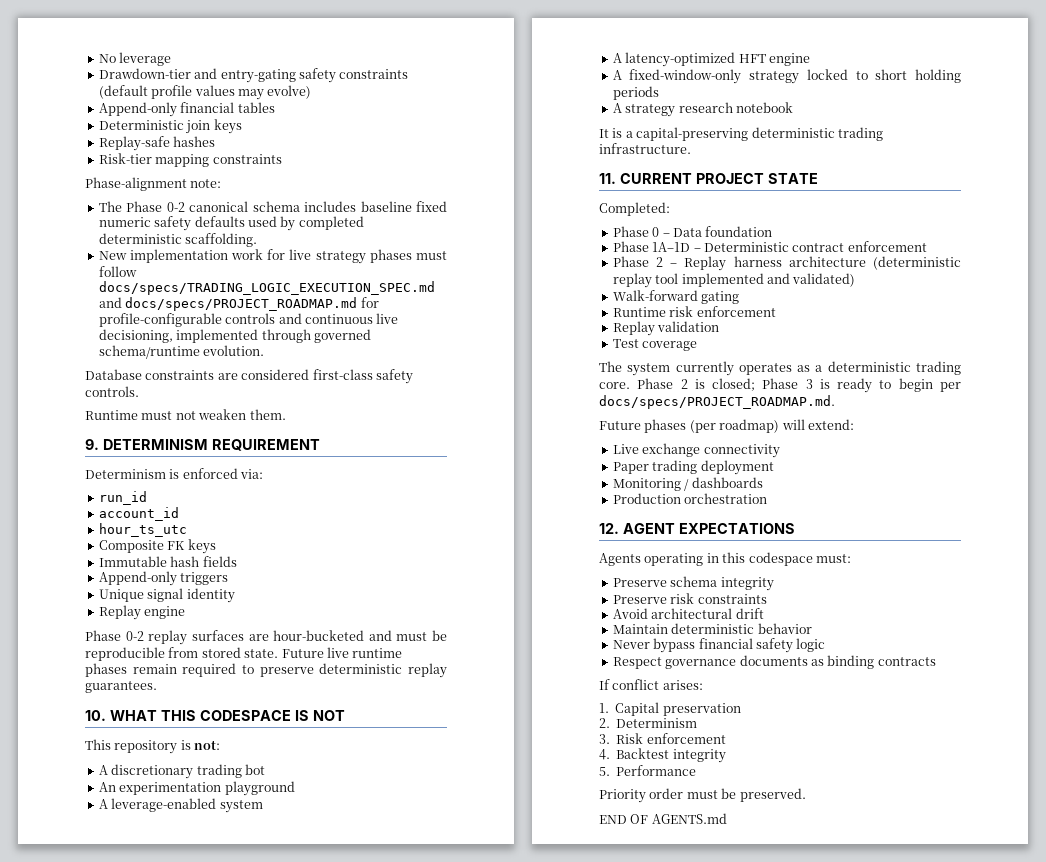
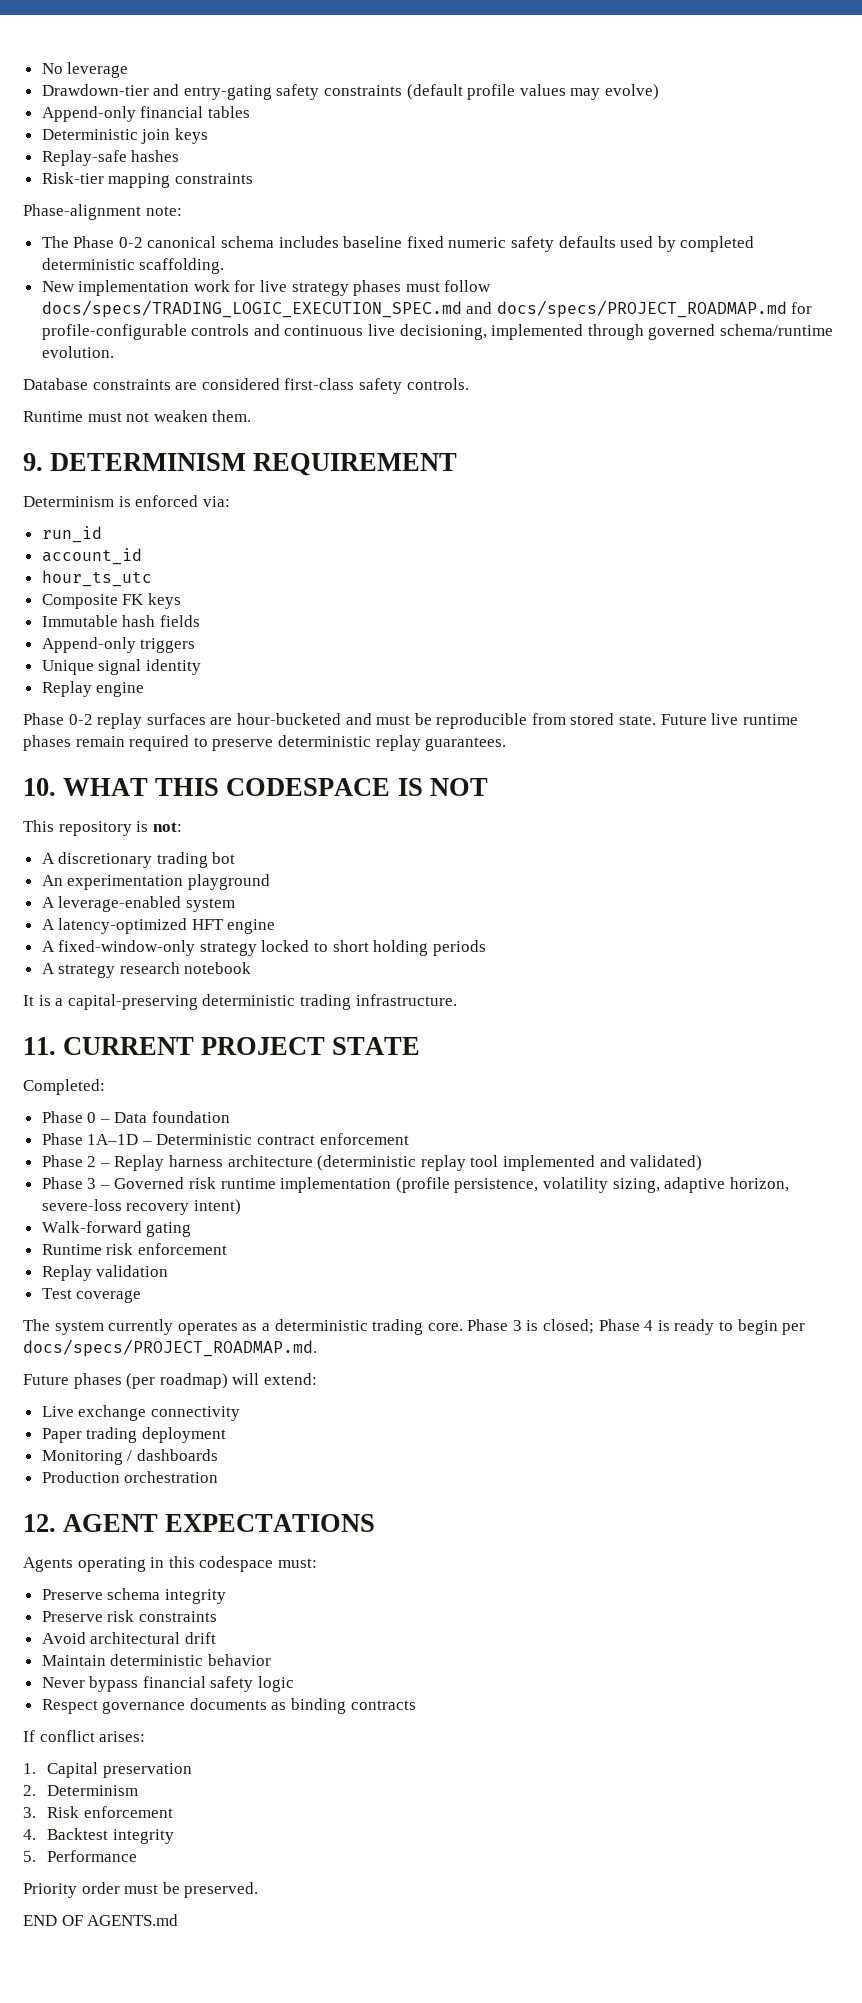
+ Phase 3 – Governed risk runtime implementation (profile persistence, volatility sizing, adaptive horizon, severe-loss recovery intent)
- Phase 2 is closed; Phase 3 is ready to begin per docs/specs/PROJECT_ROADMAP.md.
+ Phase 3 is closed; Phase 4 is ready to begin per docs/specs/PROJECT_ROADMAP.md.

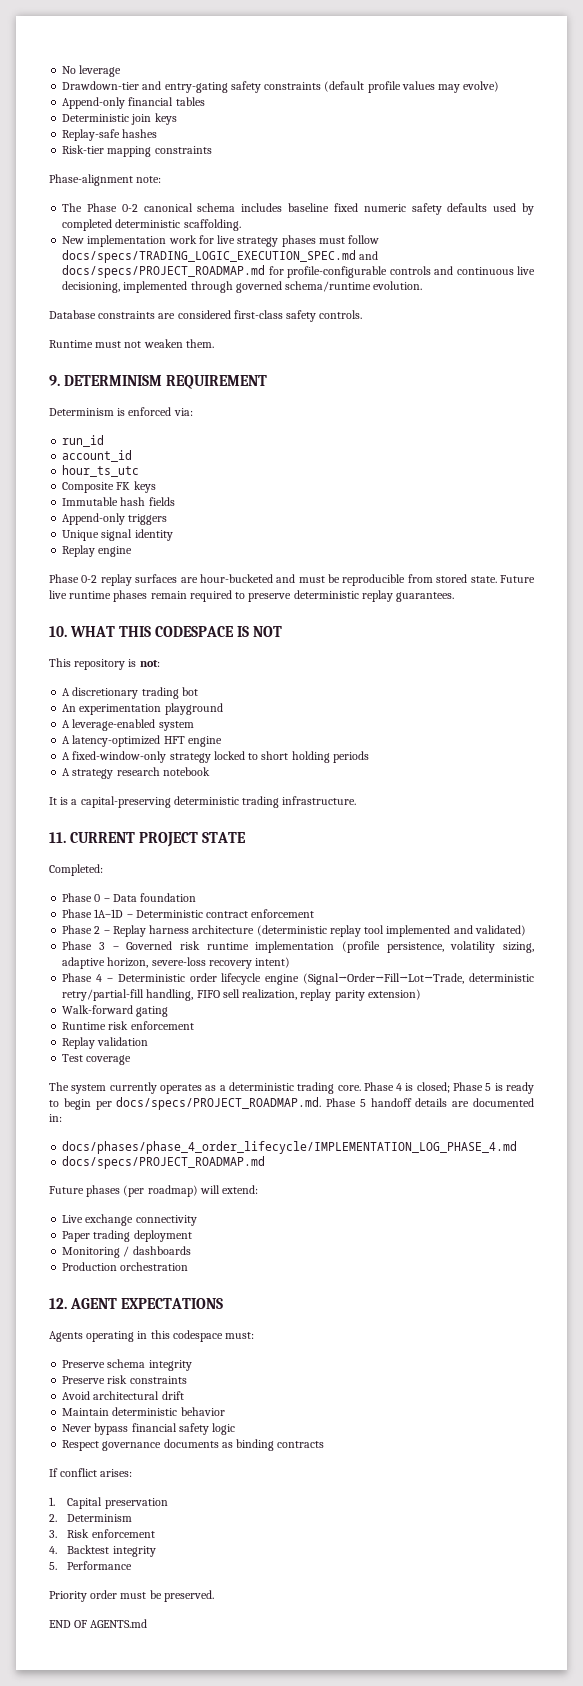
+ Phase 4 – Deterministic order lifecycle engine (Signal→Order→Fill→Lot→Trade, deterministic retry/partial-fill handling, FIFO sell realization, replay parity extension)
- Phase 3 is closed; Phase 4 is ready to begin per docs/specs/PROJECT_ROADMAP.md.
+ Phase 4 is closed; Phase 5 is ready to begin per docs/specs/PROJECT_ROADMAP.md. Phase 5 handoff details are documented in:
+ docs/phases/phase_4_order_lifecycle/IMPLEMENTATION_LOG_PHASE_4.md
+ docs/specs/PROJECT_ROADMAP.md

